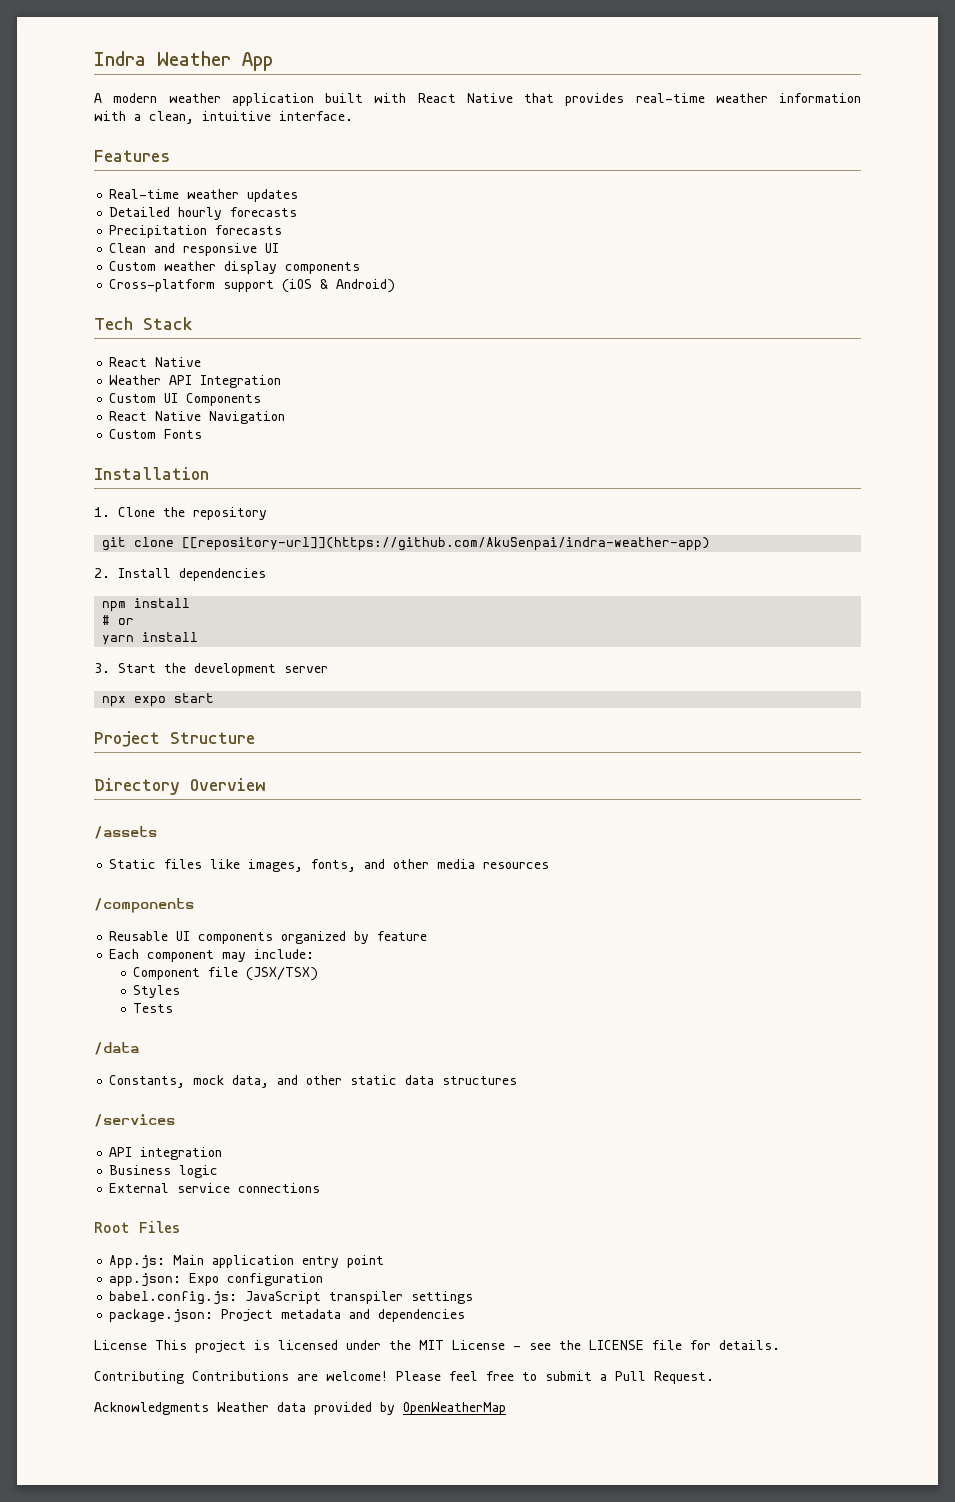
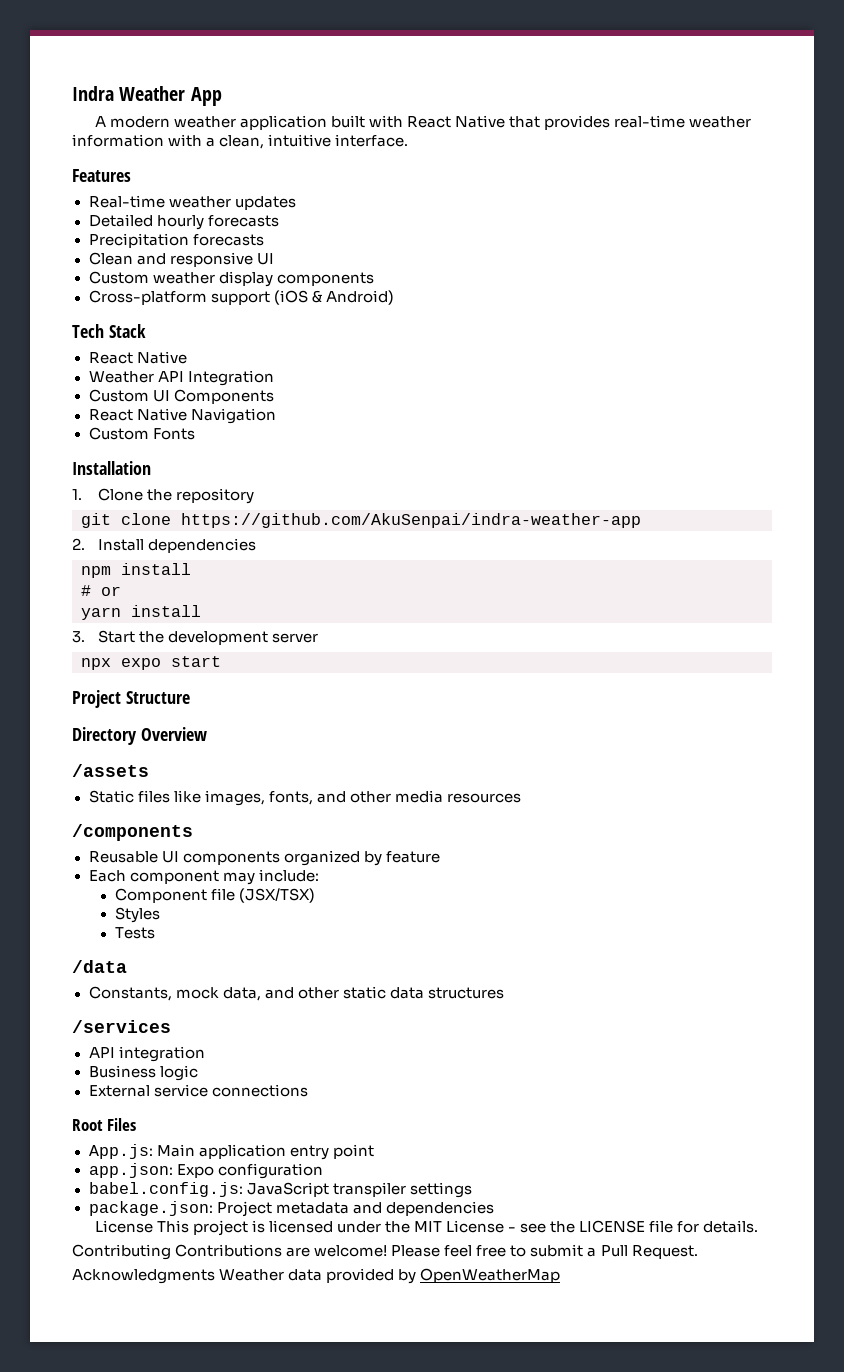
- git clone [[repository-url]](https://github.com/AkuSenpai/indra-weather-app)
+ git clone https://github.com/AkuSenpai/indra-weather-app

